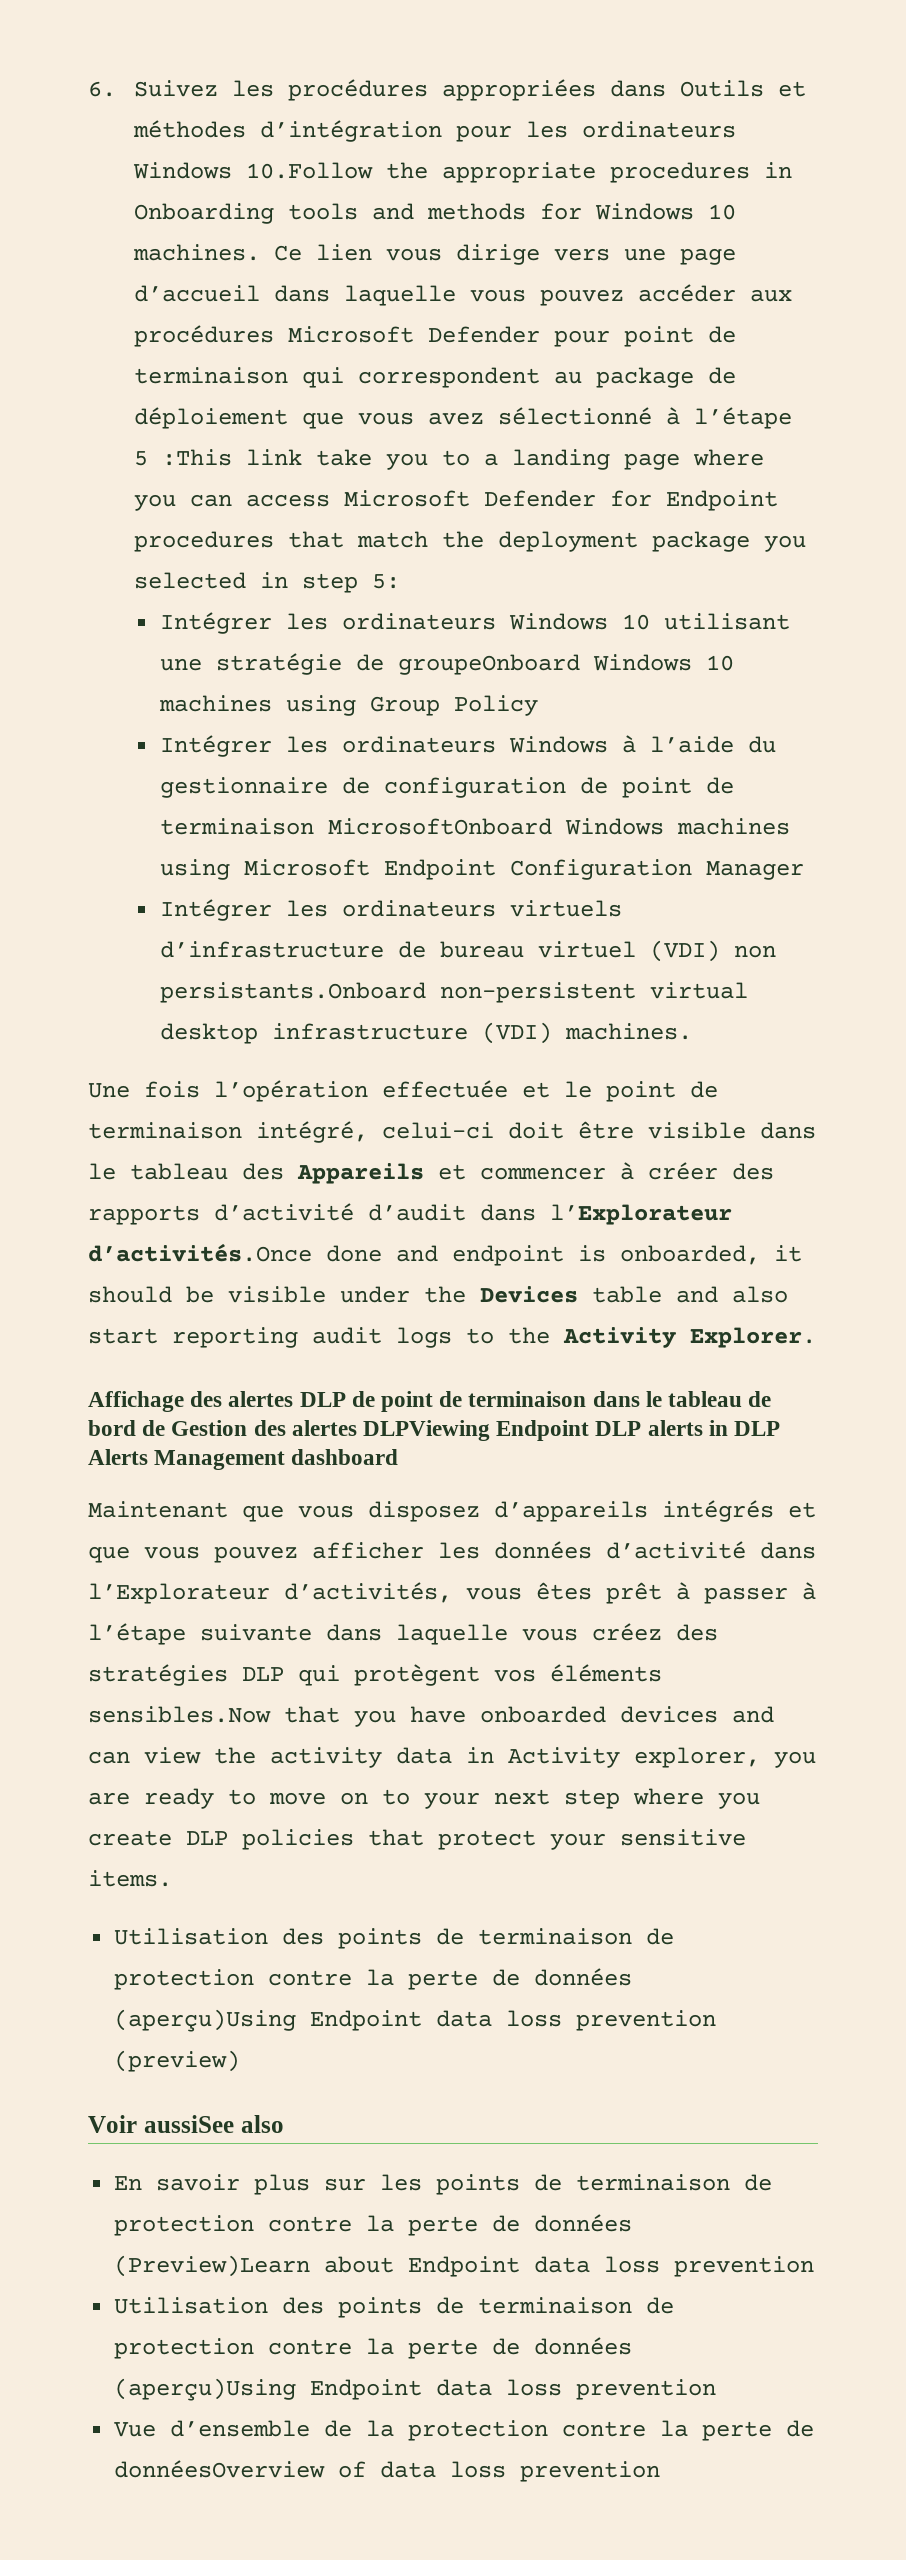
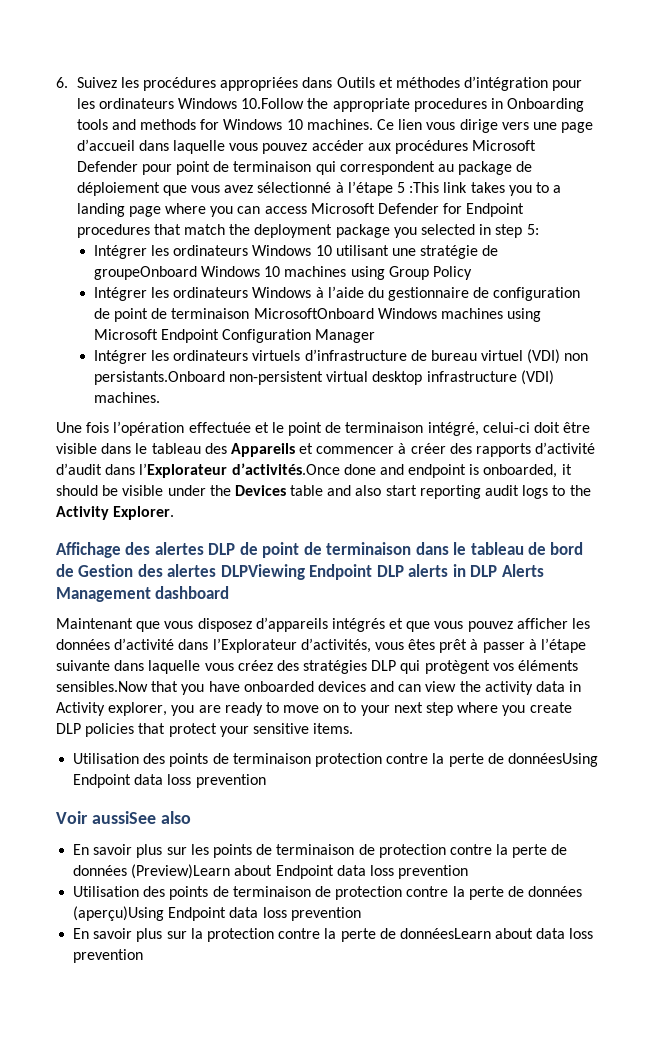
- Ce lien vous dirige vers une page d’accueil dans laquelle vous pouvez accéder aux procédures Microsoft Defender pour point de terminaison qui correspondent au package de déploiement que vous avez sélectionné à l’étape 5 :This link take you to a landing page where you can access Microsoft Defender for Endpoint procedures that match the deployment package you selected in step 5:
+ Ce lien vous dirige vers une page d’accueil dans laquelle vous pouvez accéder aux procédures Microsoft Defender pour point de terminaison qui correspondent au package de déploiement que vous avez sélectionné à l’étape 5 :This link takes you to a landing page where you can access Microsoft Defender for Endpoint procedures that match the deployment package you selected in step 5:
- Utilisation des points de terminaison de protection contre la perte de données (aperçu)Using Endpoint data loss prevention (preview)
+ Utilisation des points de terminaison protection contre la perte de donnéesUsing Endpoint data loss prevention
- Vue d’ensemble de la protection contre la perte de donnéesOverview of data loss prevention
+ En savoir plus sur la protection contre la perte de donnéesLearn about data loss prevention

